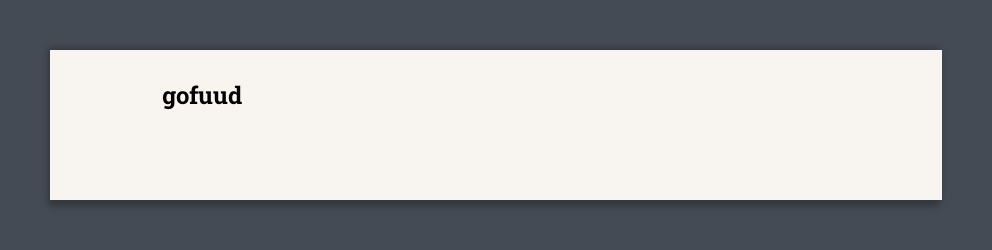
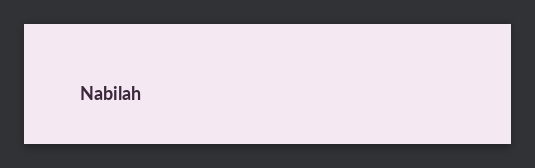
- gofuud
+ Nabilah

